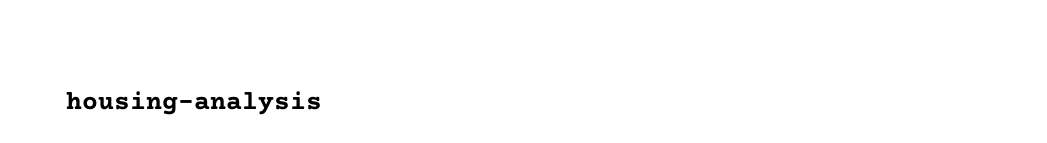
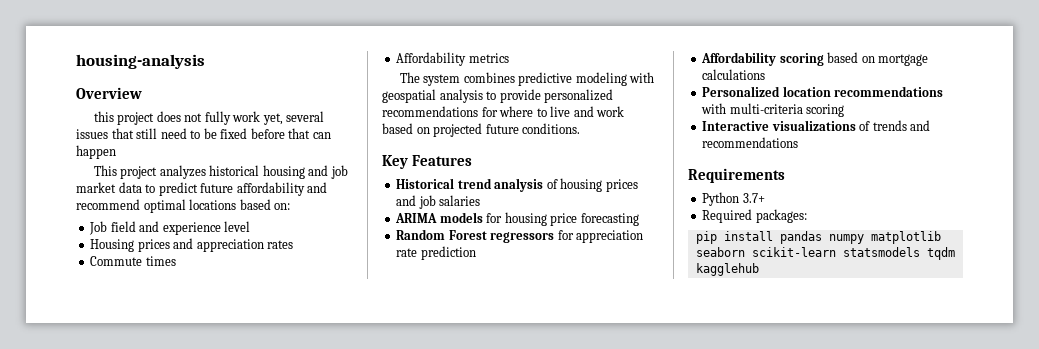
+ Overview
+ this project does not fully work yet, several issues that still need to be fixed before that can happen
+ This project analyzes historical housing and job market data to predict future affordability and recommend optimal locations based on:
+ Job field and experience level
+ Housing prices and appreciation rates
+ Commute times
+ Affordability metrics
+ The system combines predictive modeling with geospatial analysis to provide personalized recommendations for where to live and work based on projected future conditions.
+ Key Features
+ Historical trend analysis of housing prices and job salaries
+ ARIMA models for housing price forecasting
+ Random Forest regressors for appreciation rate prediction
+ Affordability scoring based on mortgage calculations
+ Personalized location recommendations with multi-criteria scoring
+ Interactive visualizations of trends and recommendations
+ Requirements
+ Python 3.7+
+ Required packages:
+ pip install pandas numpy matplotlib seaborn scikit-learn statsmodels tqdm kagglehub

